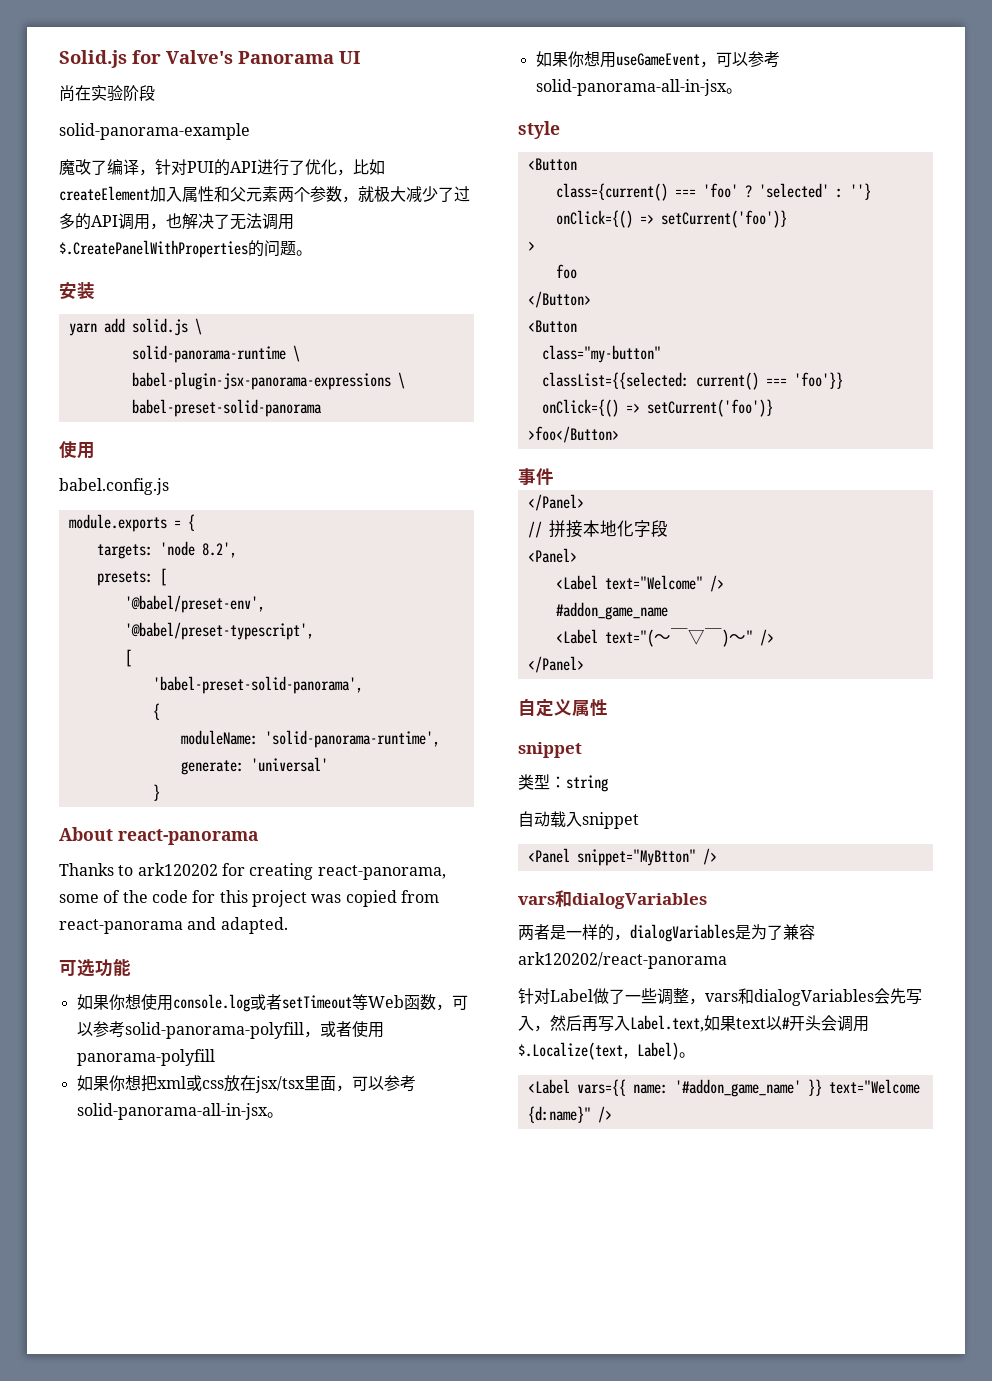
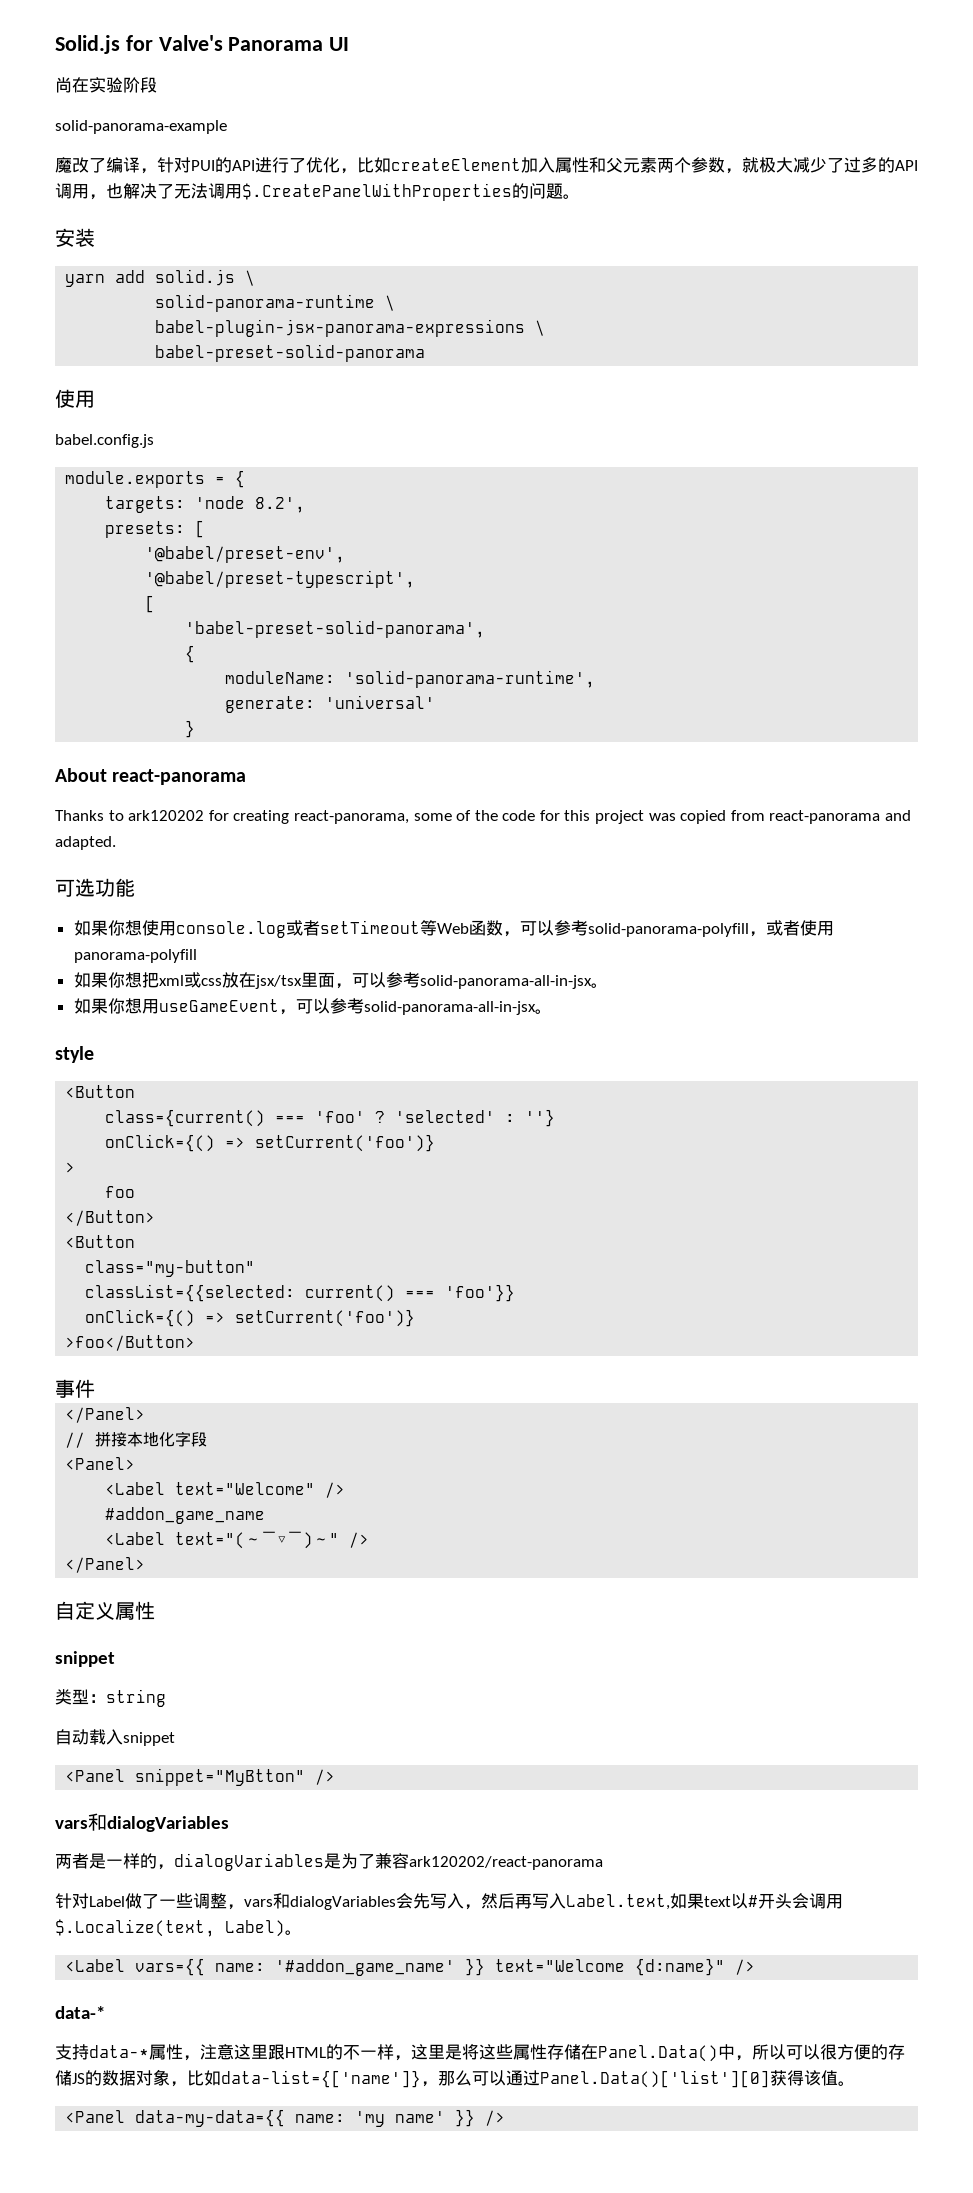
  <Label vars={{ name: '#addon_game_name' }} text="Welcome {d:name}" />
+ data-*
+ 支持data-*属性，注意这里跟HTML的不一样，这里是将这些属性存储在Panel.Data()中，所以可以很方便的存储JS的数据对象，比如data-list={['name']}，那么可以通过Panel.Data()['list'][0]获得该值。
+ <Panel data-my-data={{ name: 'my name' }} />

